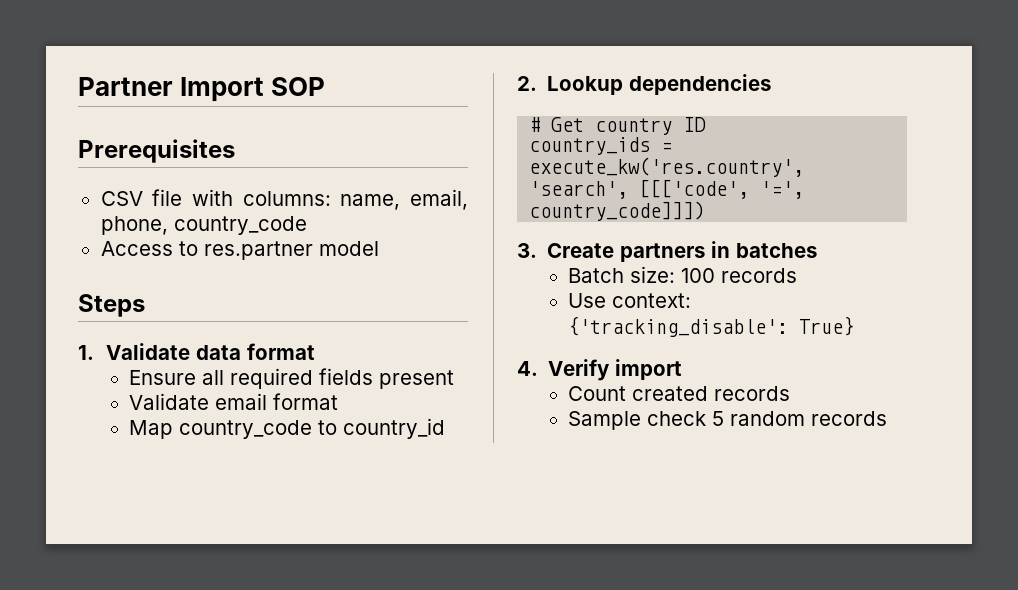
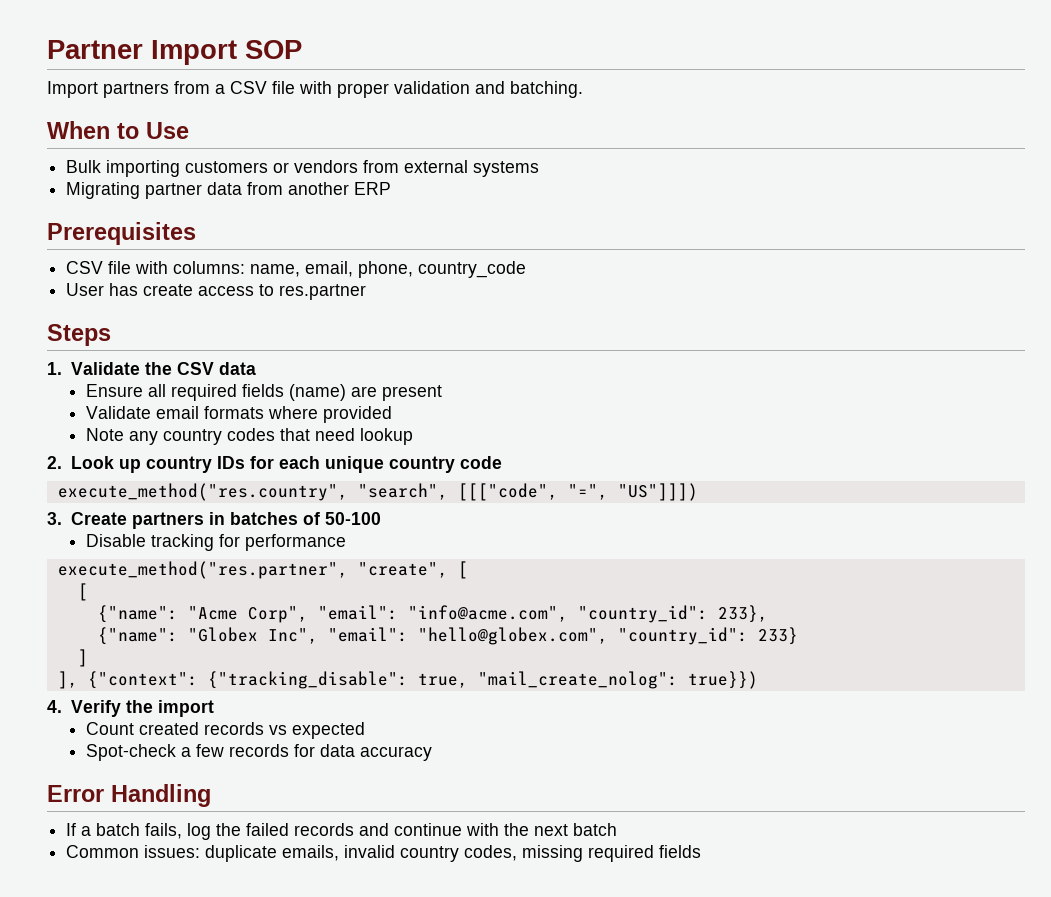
+ Import partners from a CSV file with proper validation and batching.
+ When to Use
+ Bulk importing customers or vendors from external systems
+ Migrating partner data from another ERP
- Access to res.partner model
+ User has create access to res.partner
- 1. Validate data format
+ 1. Validate the CSV data
- Ensure all required fields present
+ Ensure all required fields (name) are present
- Validate email format
- Map country_code to country_id
- 2. Lookup dependencies
- # Get country ID
- country_ids = execute_kw('res.country', 'search', [[['code', '=', country_code]]])
+ Validate email formats where provided
+ Note any country codes that need lookup
+ 2. Look up country IDs for each unique country code
+ execute_method("res.country", "search", [[["code", "=", "US"]]])
- 3. Create partners in batches
- Batch size: 100 records
- Use context: {'tracking_disable': True}
+ 3. Create partners in batches of 50-100
+ Disable tracking for performance
+ execute_method("res.partner", "create", [
+ [
+ {"name": "Acme Corp", "email": "info@acme.com", "country_id": 233},
+ {"name": "Globex Inc", "email": "hello@globex.com", "country_id": 233}
+ ]
+ ], {"context": {"tracking_disable": true, "mail_create_nolog": true}})
- 4. Verify import
+ 4. Verify the import
- Count created records
- Sample check 5 random records
+ Count created records vs expected
+ Spot-check a few records for data accuracy
+ Error Handling
+ If a batch fails, log the failed records and continue with the next batch
+ Common issues: duplicate emails, invalid country codes, missing required fields

